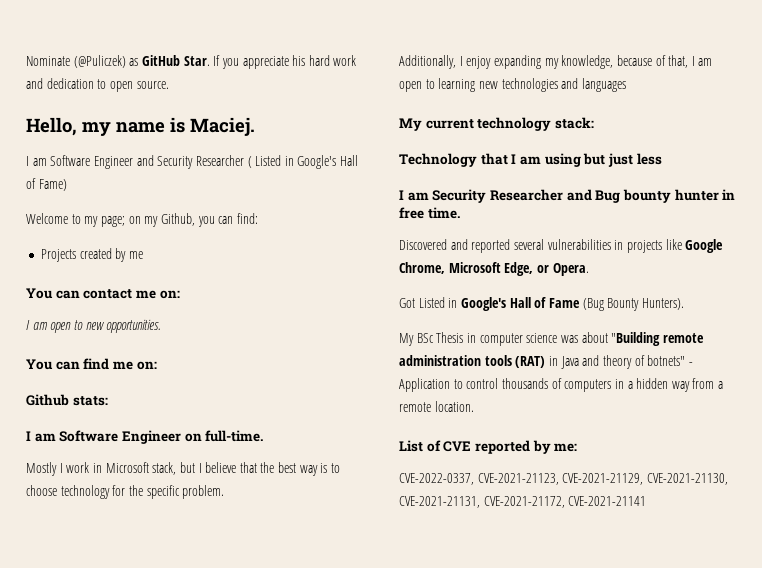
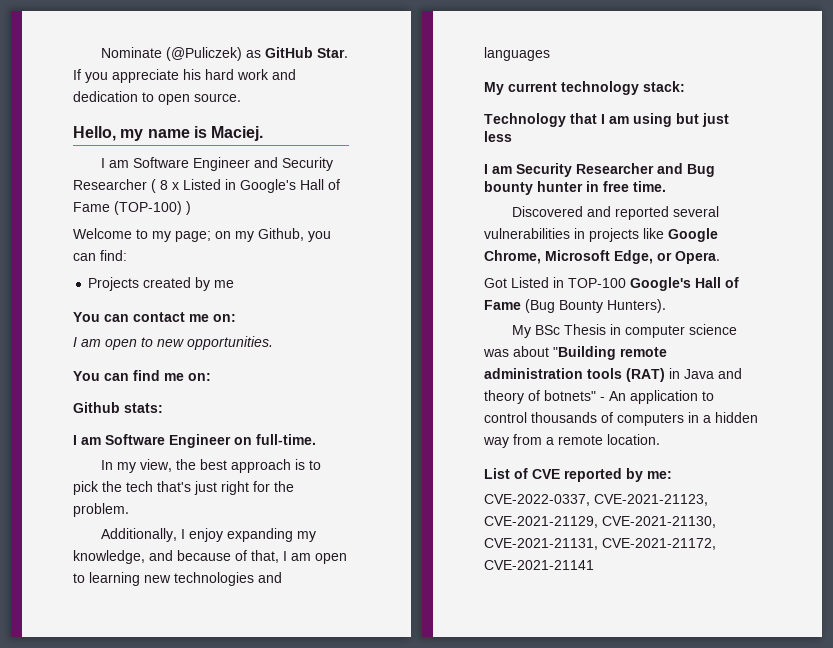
- I am Software Engineer and Security Researcher ( Listed in Google's Hall of Fame)
+ I am Software Engineer and Security Researcher ( 8 x Listed in Google's Hall of Fame (TOP-100) )
- Mostly I work in Microsoft stack, but I believe that the best way is to choose technology for the specific problem.
+ In my view, the best approach is to pick the tech that's just right for the problem.
- Additionally, I enjoy expanding my knowledge, because of that, I am open to learning new technologies and languages
+ Additionally, I enjoy expanding my knowledge, and because of that, I am open to learning new technologies and languages
- Got Listed in Google's Hall of Fame (Bug Bounty Hunters).
+ Got Listed in TOP-100 Google's Hall of Fame (Bug Bounty Hunters).
- My BSc Thesis in computer science was about "Building remote administration tools (RAT) in Java and theory of botnets" - Application to control thousands of computers in a hidden way from a remote location.
+ My BSc Thesis in computer science was about "Building remote administration tools (RAT) in Java and theory of botnets" - An application to control thousands of computers in a hidden way from a remote location.

